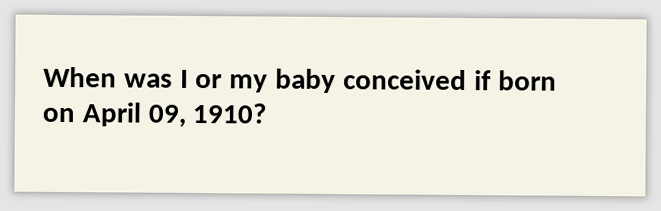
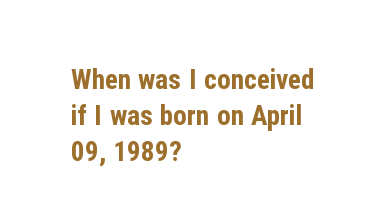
- When was I or my baby conceived if born on April 09, 1910?
+ When was I conceived if I was born on April 09, 1989?

